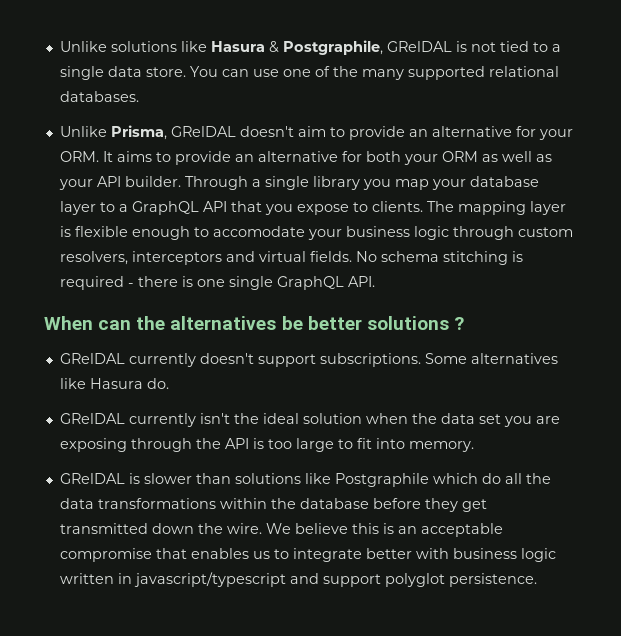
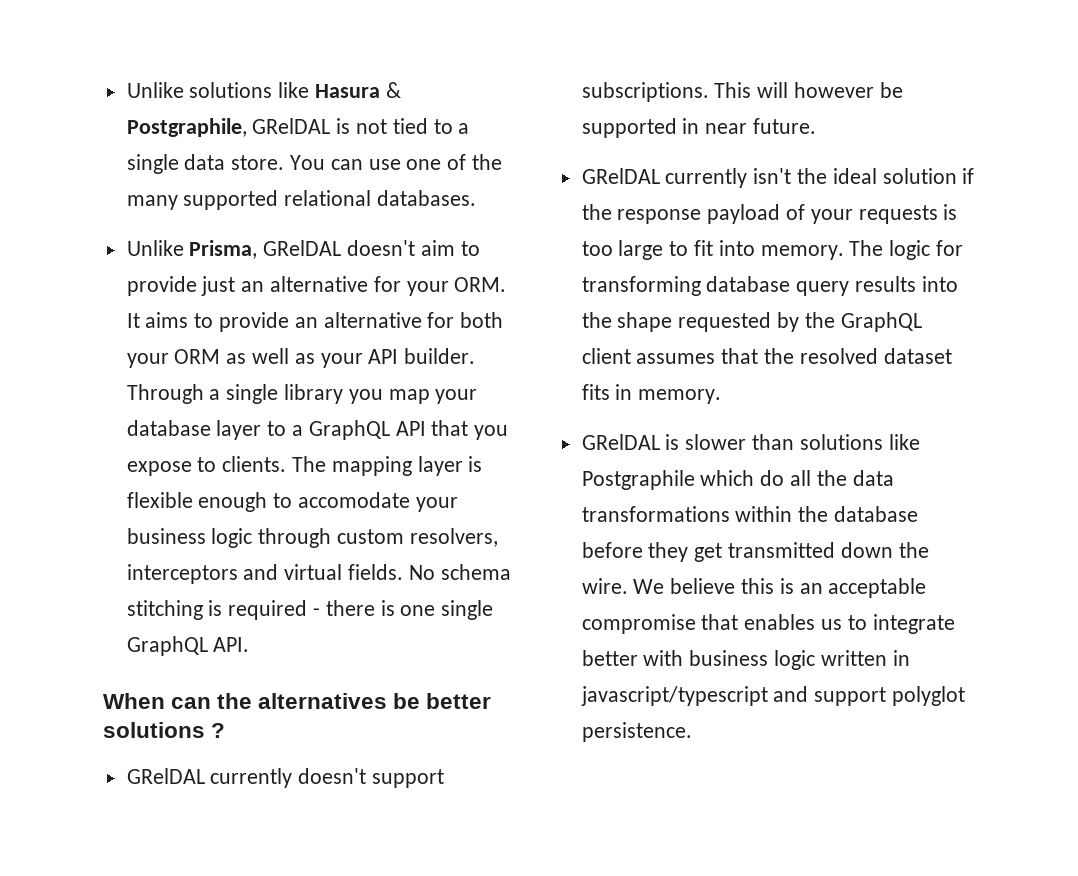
- Unlike Prisma, GRelDAL doesn't aim to provide an alternative for your ORM. It aims to provide an alternative for both your ORM as well as your API builder.
+ Unlike Prisma, GRelDAL doesn't aim to provide just an alternative for your ORM. It aims to provide an alternative for both your ORM as well as your API builder.
- Some alternatives like Hasura do.
+ This will however be supported in near future.
- GRelDAL currently isn't the ideal solution when the data set you are exposing through the API is too large to fit into memory.
+ GRelDAL currently isn't the ideal solution if the response payload of your requests is too large to fit into memory. The logic for transforming database query results into the shape requested by the GraphQL client assumes that the resolved dataset fits in memory.

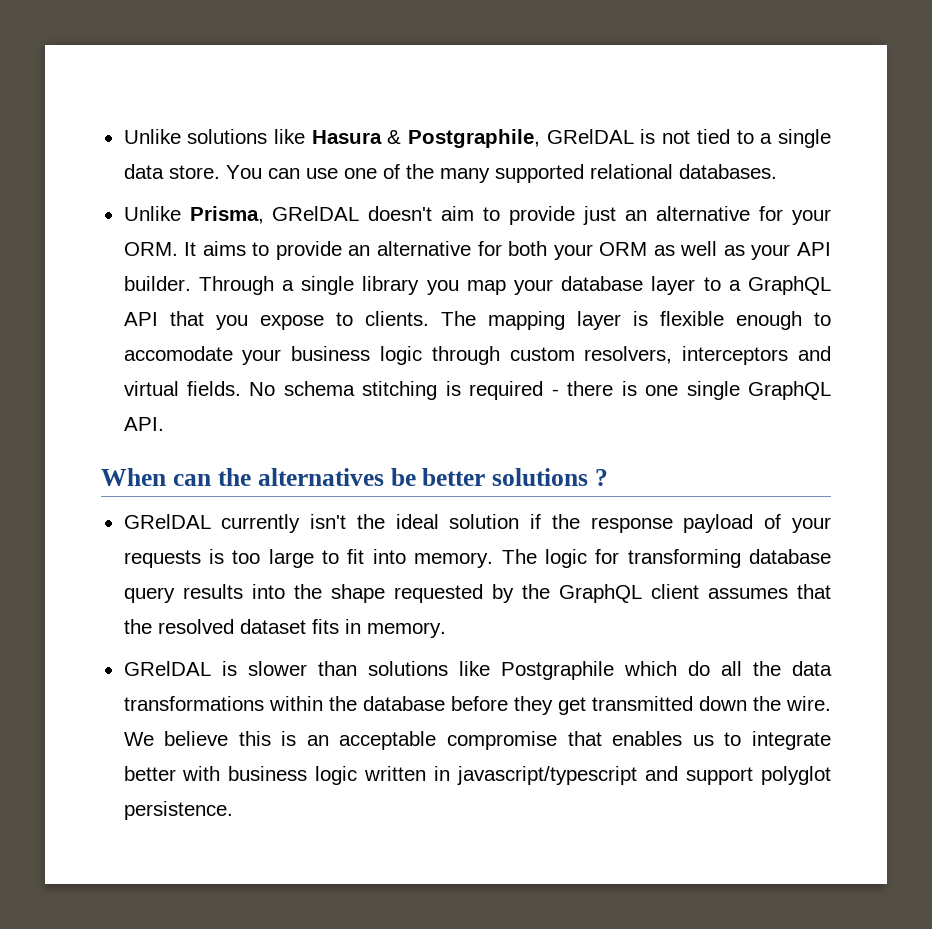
- GRelDAL currently doesn't support subscriptions. This will however be supported in near future.

